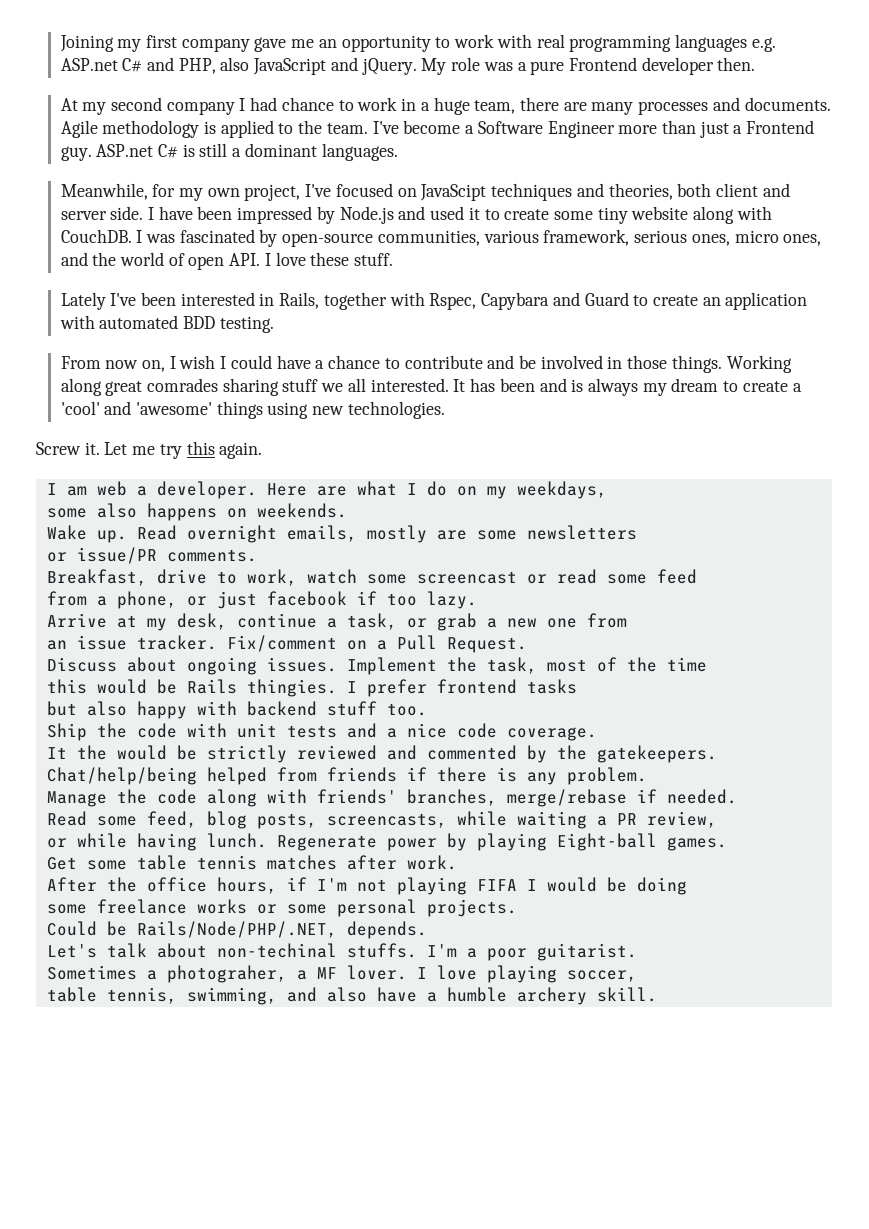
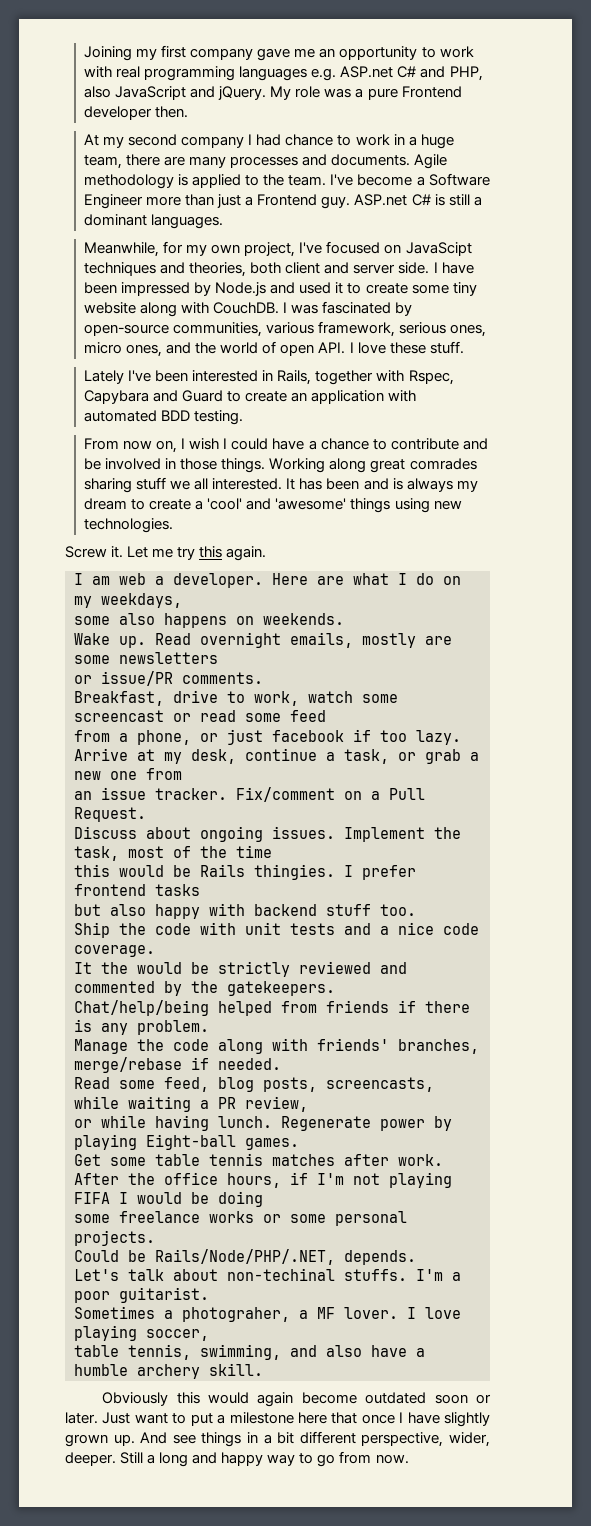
+ Obviously this would again become outdated soon or later. Just want to put a milestone here that once I have slightly grown up. And see things in a bit different perspective, wider, deeper. Still a long and happy way to go from now.

